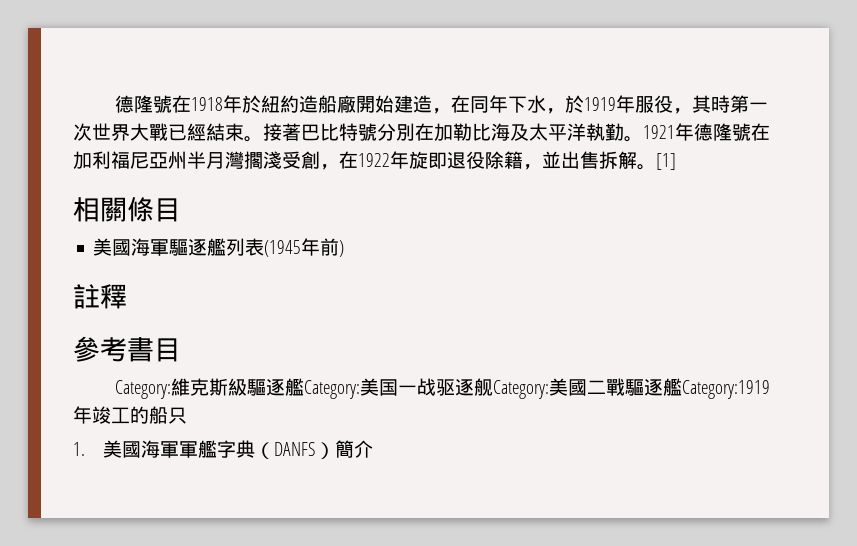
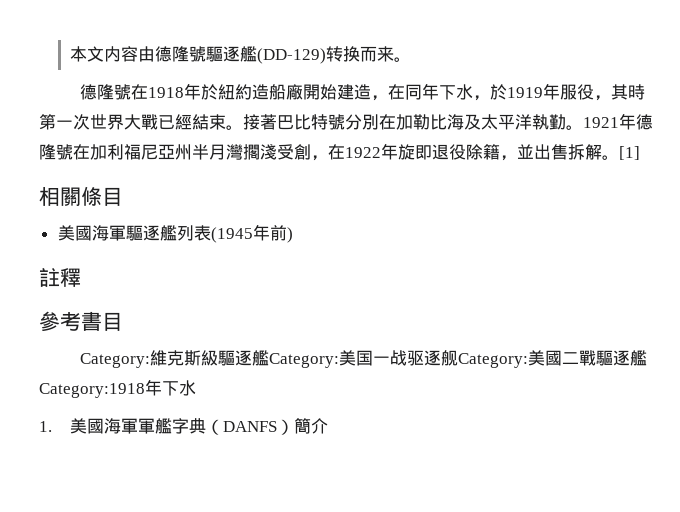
+ 本文内容由德隆號驅逐艦(DD-129)转换而来。
- Category:維克斯級驅逐艦Category:美国一战驱逐舰Category:美國二戰驅逐艦Category:1919年竣工的船只
+ Category:維克斯級驅逐艦Category:美国一战驱逐舰Category:美國二戰驅逐艦Category:1918年下水

